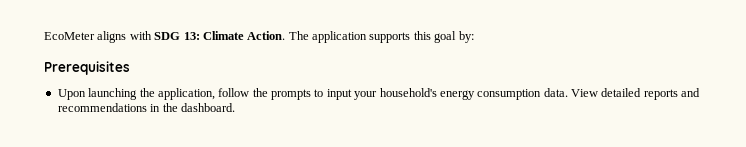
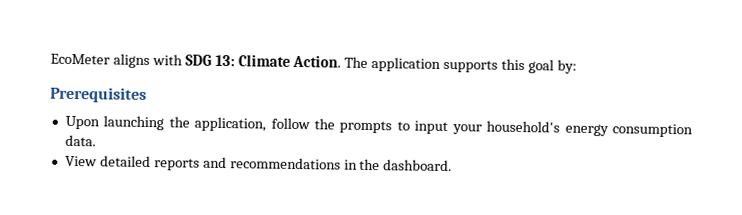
- Upon launching the application, follow the prompts to input your household's energy consumption data. View detailed reports and recommendations in the dashboard.
+ Upon launching the application, follow the prompts to input your household's energy consumption data.
+ View detailed reports and recommendations in the dashboard.

